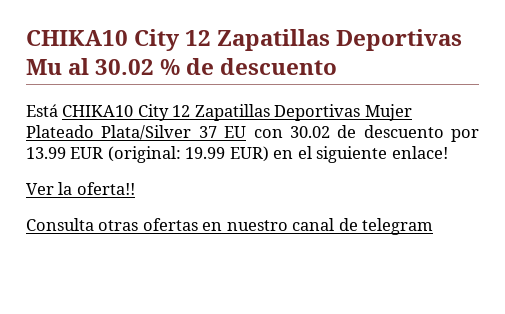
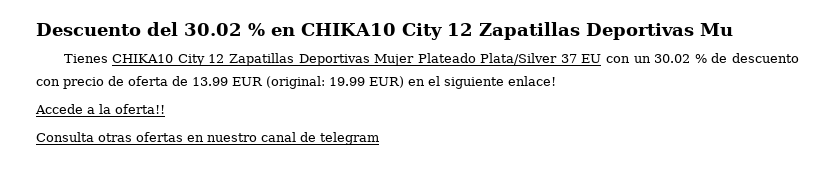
- CHIKA10 City 12 Zapatillas Deportivas Mu al 30.02 % de descuento
- Está CHIKA10 City 12 Zapatillas Deportivas Mujer Plateado Plata/Silver 37 EU con 30.02 de descuento por 13.99 EUR (original: 19.99 EUR) en el siguiente enlace!
+ Descuento del 30.02 % en CHIKA10 City 12 Zapatillas Deportivas Mu
+ Tienes CHIKA10 City 12 Zapatillas Deportivas Mujer Plateado Plata/Silver 37 EU con un 30.02 % de descuento con precio de oferta de 13.99 EUR (original: 19.99 EUR) en el siguiente enlace!
- Ver la oferta!!
+ Accede a la oferta!!

